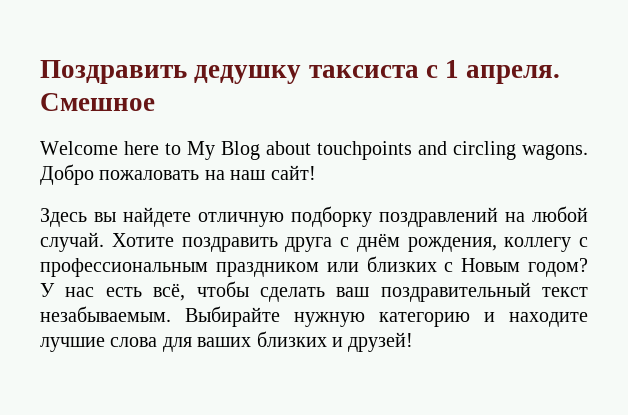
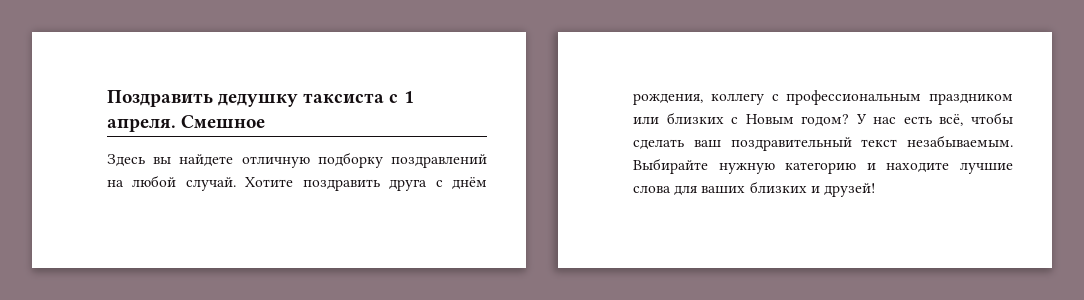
- Welcome here to My Blog about touchpoints and circling wagons. Добро пожаловать на наш сайт!

